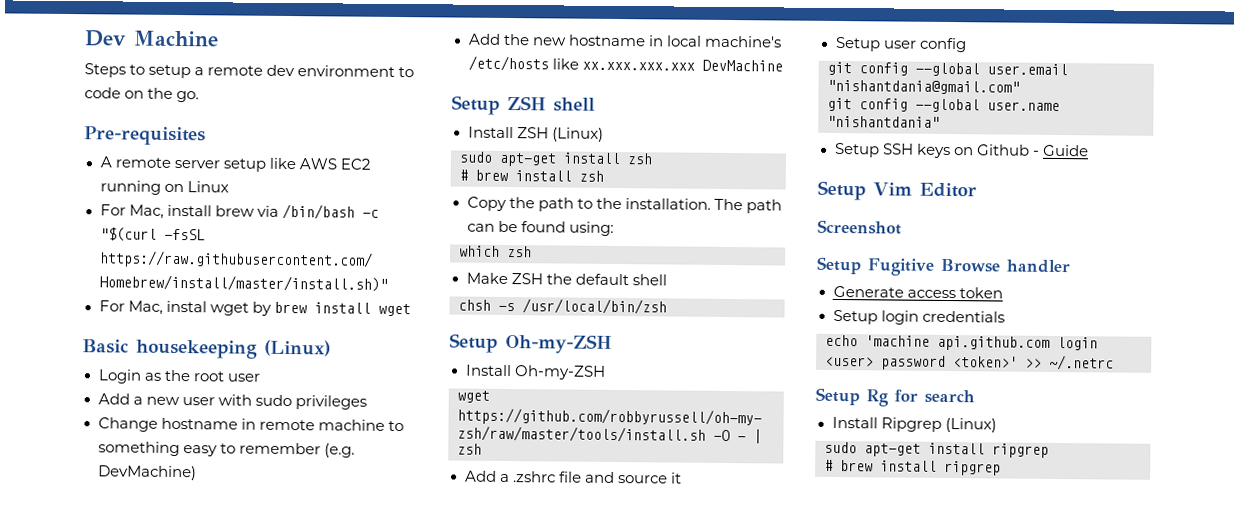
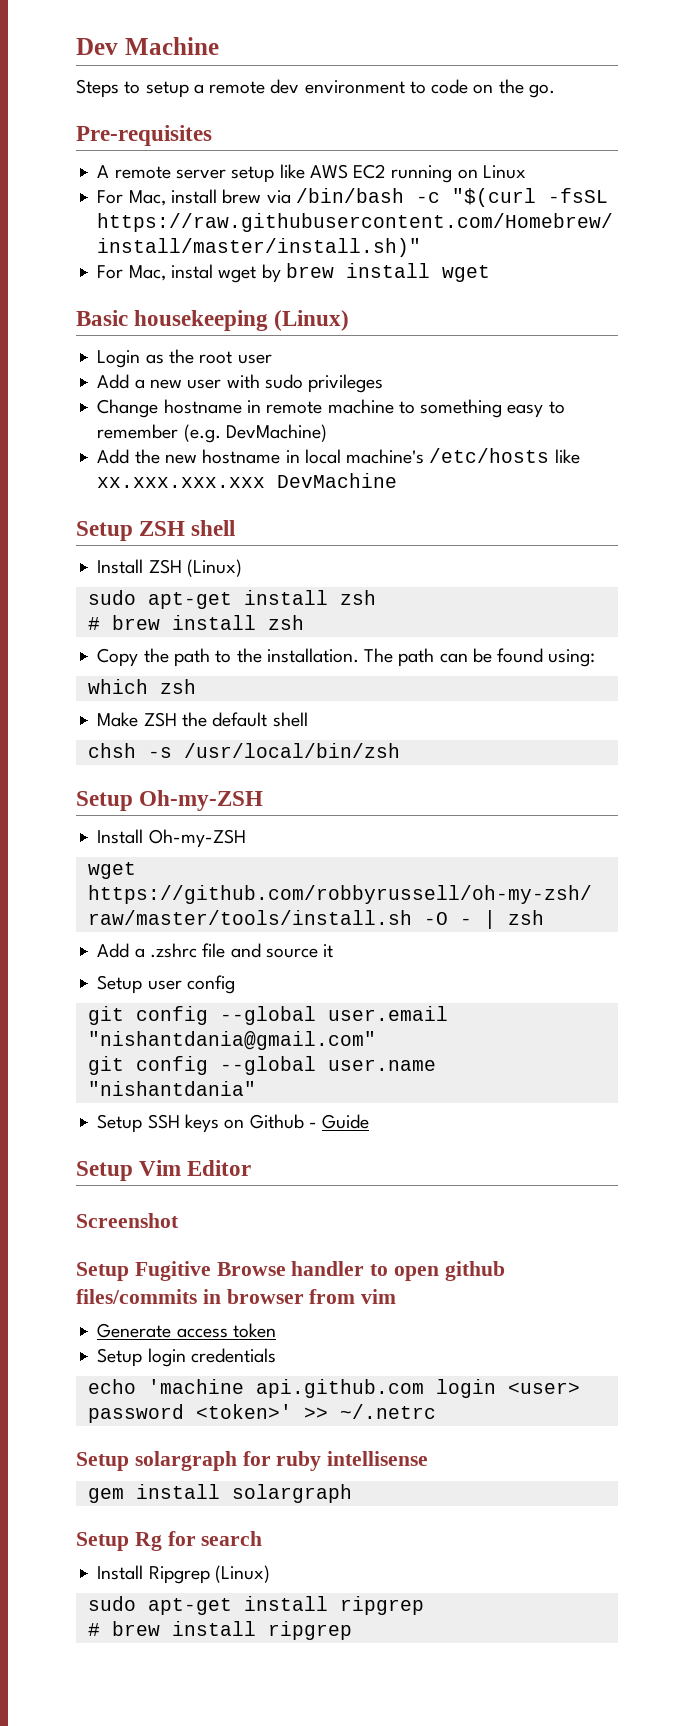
- Setup Fugitive Browse handler
+ Setup Fugitive Browse handler to open github files/commits in browser from vim
+ Setup solargraph for ruby intellisense
+ gem install solargraph

